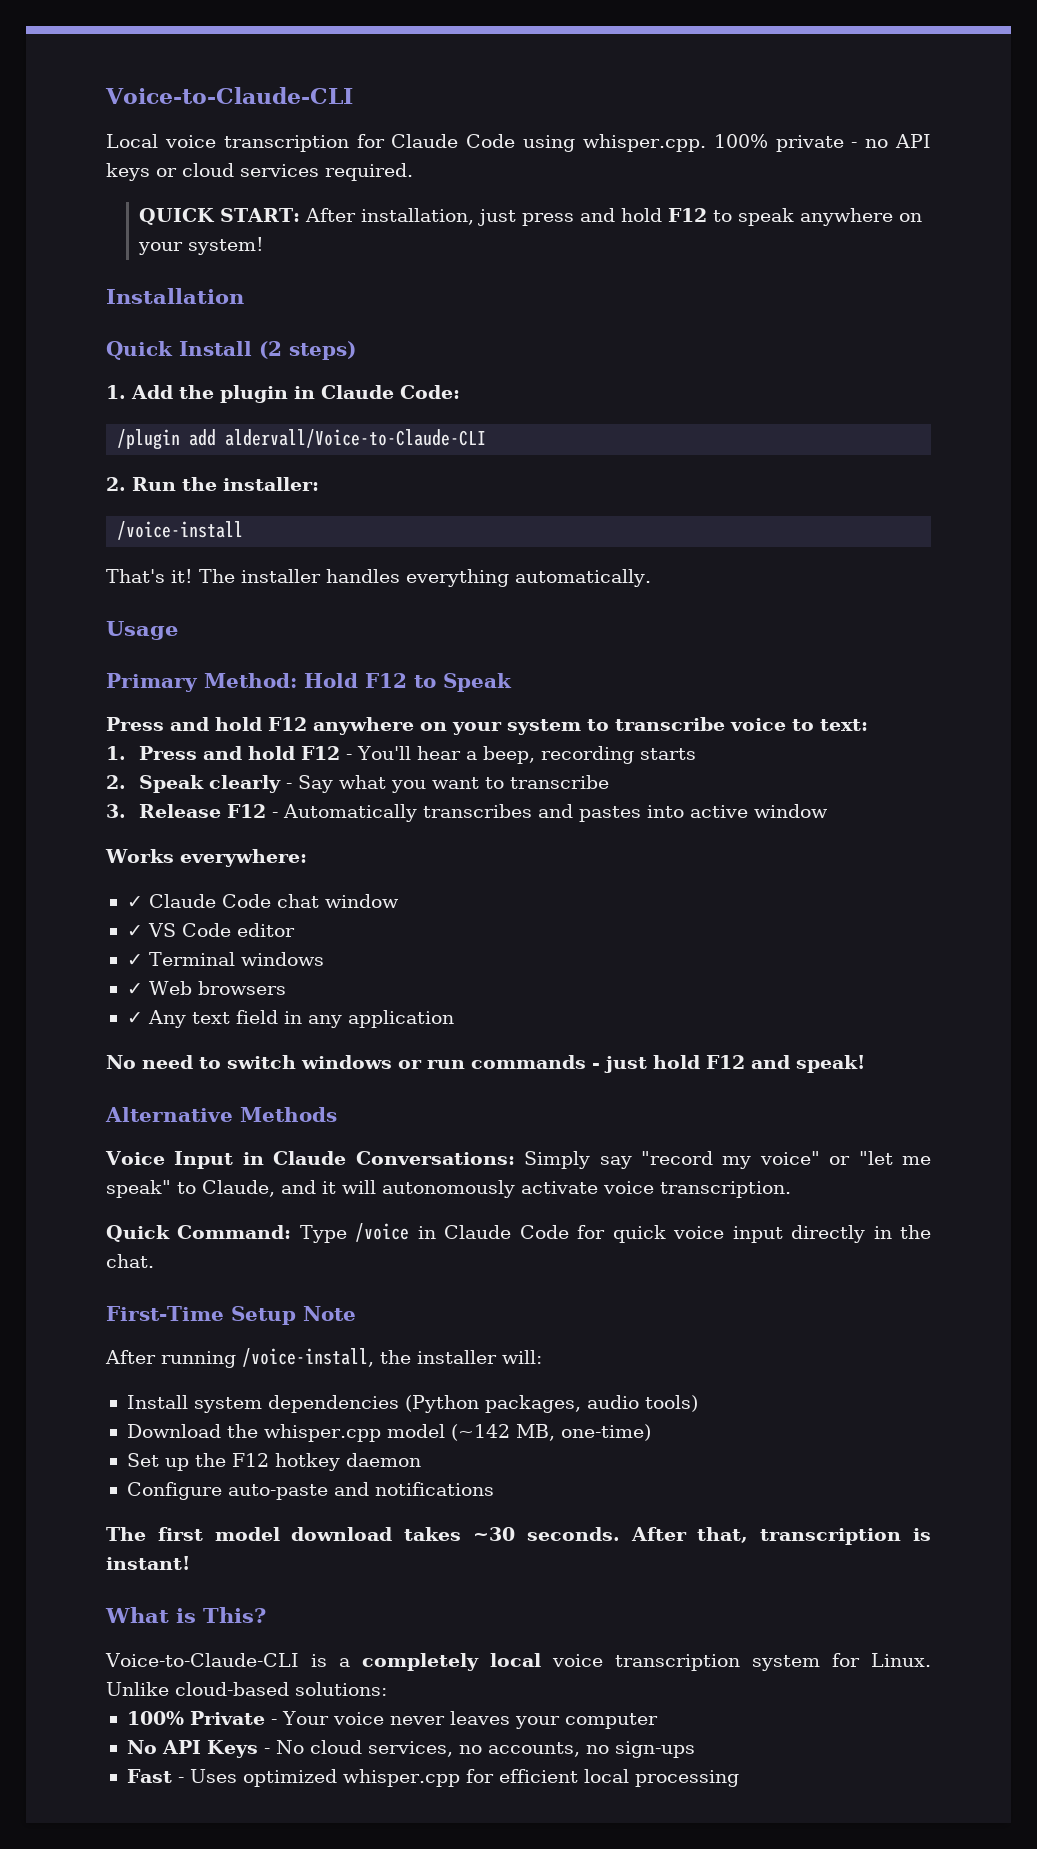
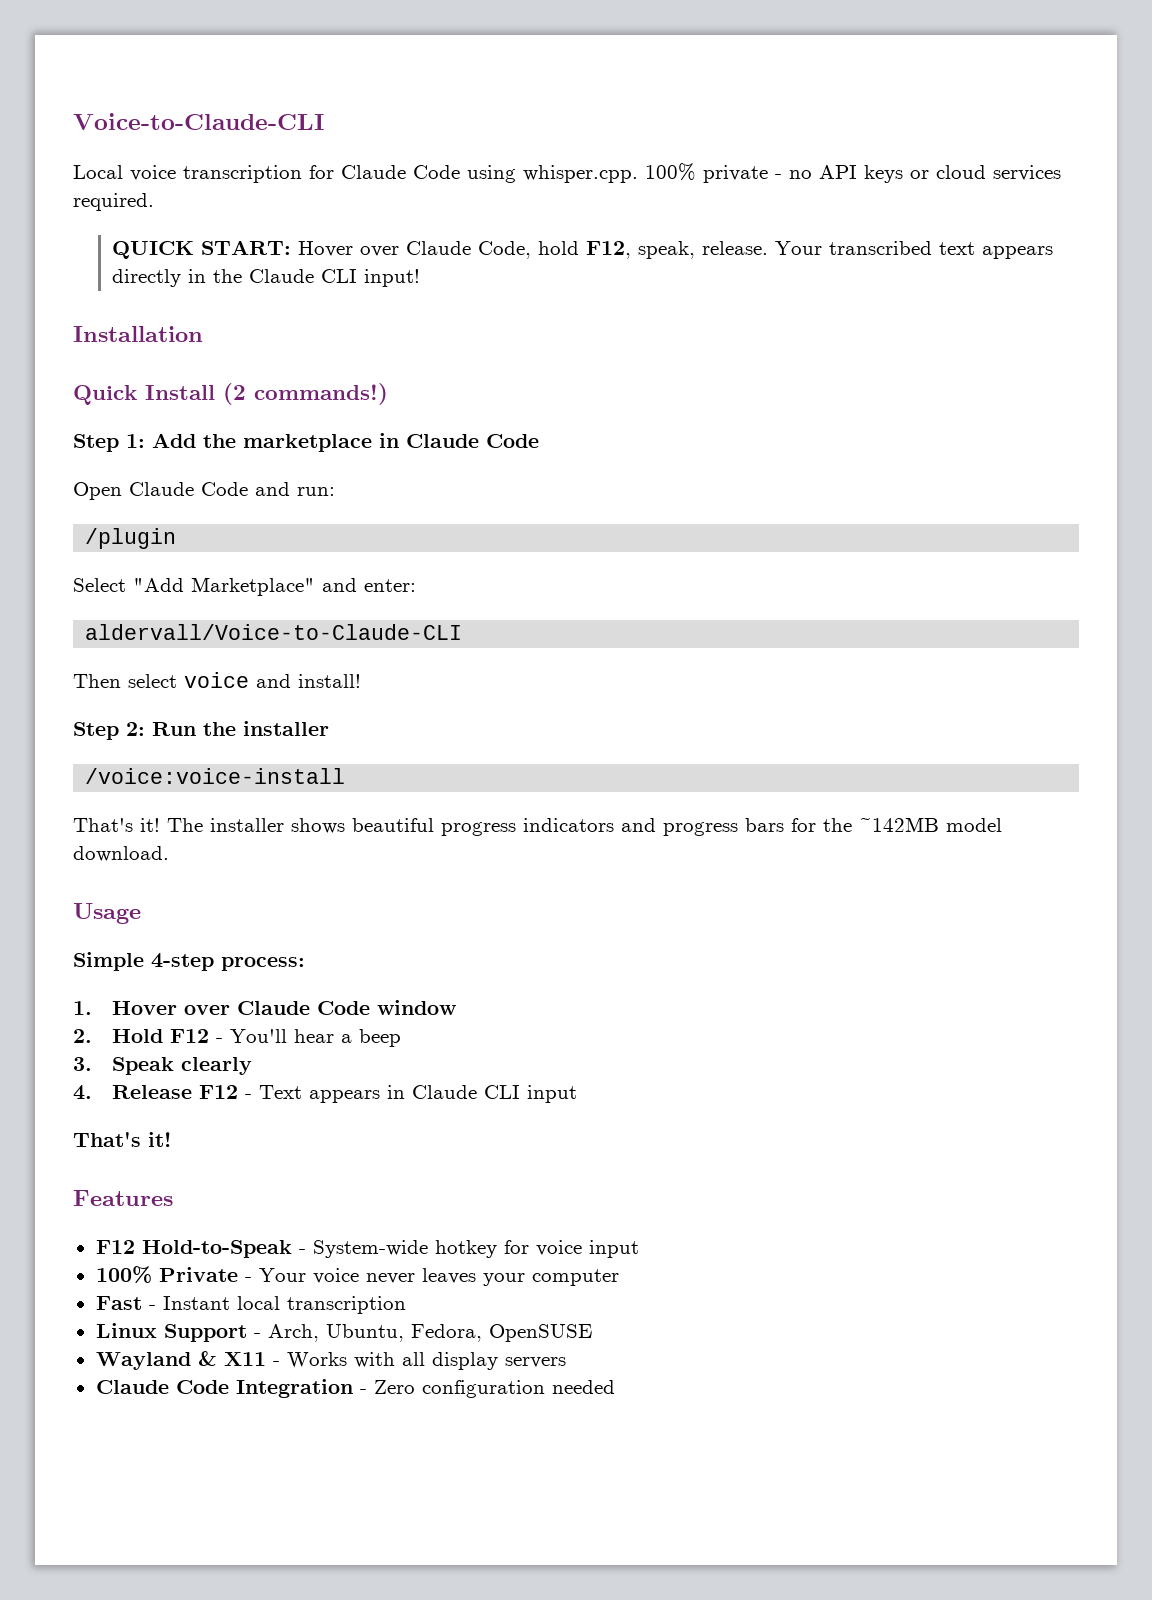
- QUICK START: After installation, just press and hold F12 to speak anywhere on your system!
+ QUICK START: Hover over Claude Code, hold F12, speak, release. Your transcribed text appears directly in the Claude CLI input!
- Quick Install (2 steps)
- 1. Add the plugin in Claude Code:
- /plugin add aldervall/Voice-to-Claude-CLI
- 2. Run the installer:
- /voice-install
- That's it! The installer handles everything automatically.
+ Quick Install (2 commands!)
+ Step 1: Add the marketplace in Claude Code
+ Open Claude Code and run:
+ /plugin
+ Select "Add Marketplace" and enter:
+ aldervall/Voice-to-Claude-CLI
+ Then select voice and install!
+ Step 2: Run the installer
+ /voice:voice-install
+ That's it! The installer shows beautiful progress indicators and progress bars for the ~142MB model download.
  Usage
- Primary Method: Hold F12 to Speak
- Press and hold F12 anywhere on your system to transcribe voice to text:
- 1. Press and hold F12 - You'll hear a beep, recording starts
- 2. Speak clearly - Say what you want to transcribe
- 3. Release F12 - Automatically transcribes and pastes into active window
- Works everywhere:
- ✓ Claude Code chat window
- ✓ VS Code editor
- ✓ Terminal windows
- ✓ Web browsers
- ✓ Any text field in any application
- No need to switch windows or run commands - just hold F12 and speak!
- Alternative Methods
- Voice Input in Claude Conversations: Simply say "record my voice" or "let me speak" to Claude, and it will autonomously activate voice transcription.
- Quick Command: Type /voice in Claude Code for quick voice input directly in the chat.
- First-Time Setup Note
- After running /voice-install, the installer will:
- Install system dependencies (Python packages, audio tools)
- Download the whisper.cpp model (~142 MB, one-time)
- Set up the F12 hotkey daemon
- Configure auto-paste and notifications
- The first model download takes ~30 seconds. After that, transcription is instant!
- What is This?
- Voice-to-Claude-CLI is a completely local voice transcription system for Linux. Unlike cloud-based solutions:
+ Simple 4-step process:
+ 1. Hover over Claude Code window
+ 2. Hold F12 - You'll hear a beep
+ 3. Speak clearly
+ 4. Release F12 - Text appears in Claude CLI input
+ That's it!
+ Features
+ F12 Hold-to-Speak - System-wide hotkey for voice input
- No API Keys - No cloud services, no accounts, no sign-ups
- Fast - Uses optimized whisper.cpp for efficient local processing
+ Fast - Instant local transcription
+ Linux Support - Arch, Ubuntu, Fedora, OpenSUSE
+ Wayland & X11 - Works with all display servers
+ Claude Code Integration - Zero configuration needed

